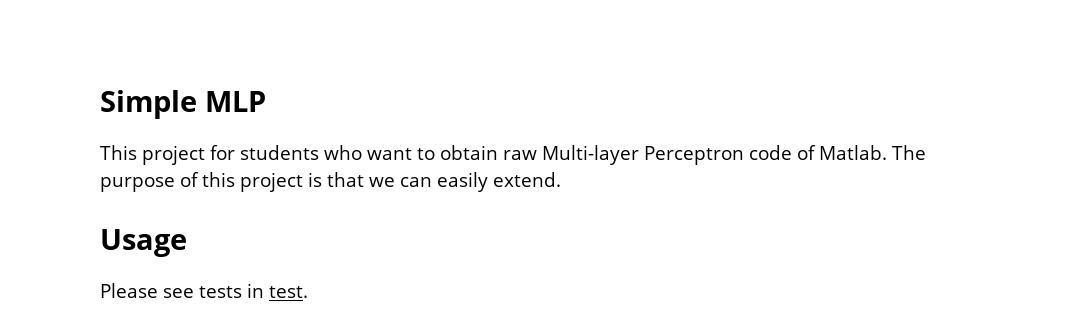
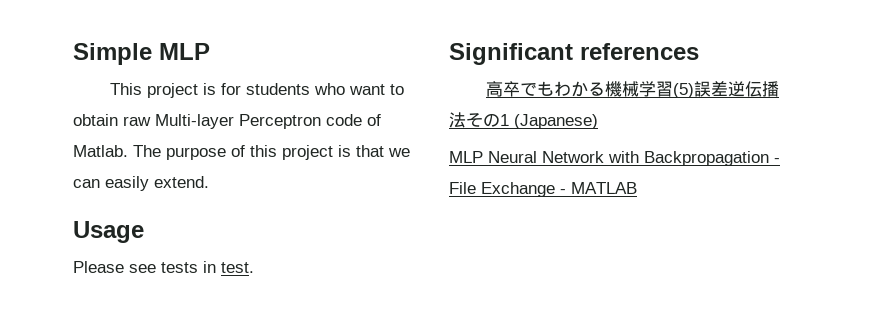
- This project for students who want to obtain raw Multi-layer Perceptron code of Matlab.
+ This project is for students who want to obtain raw Multi-layer Perceptron code of Matlab.
+ Significant references
+ 高卒でもわかる機械学習(5)誤差逆伝播法その1 (Japanese)
+ MLP Neural Network with Backpropagation - File Exchange - MATLAB

